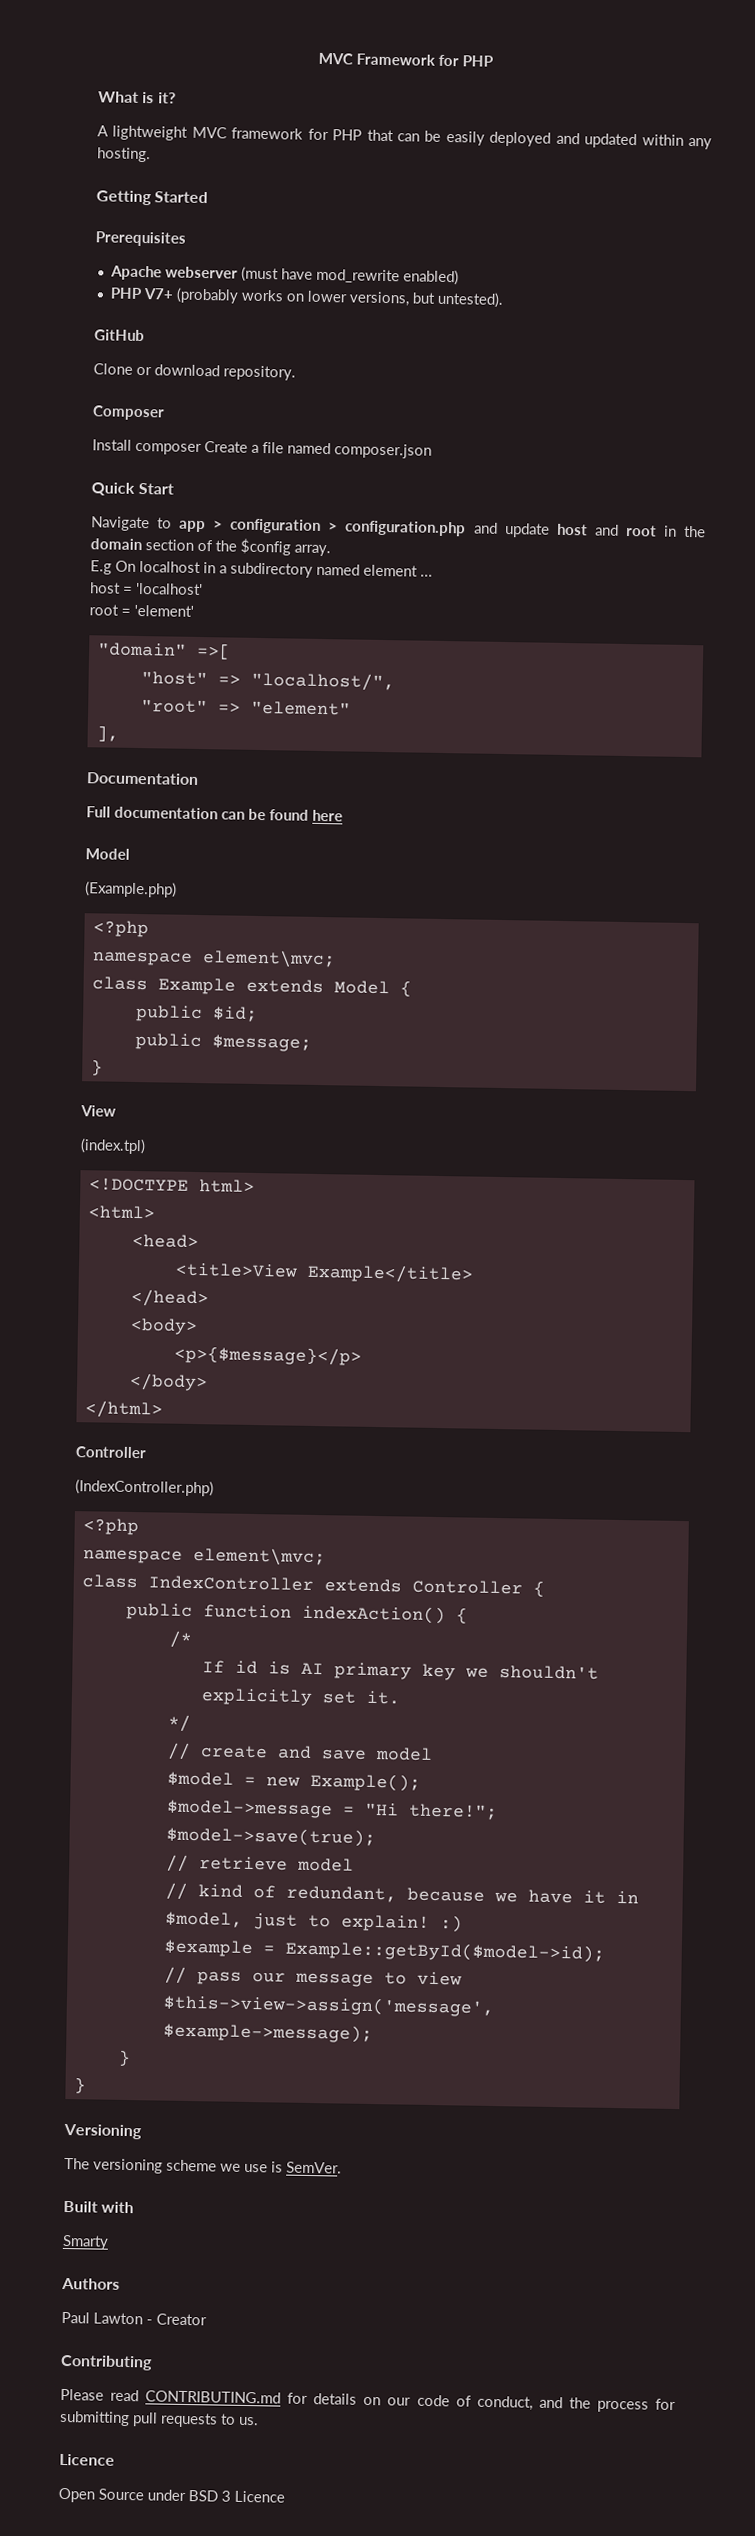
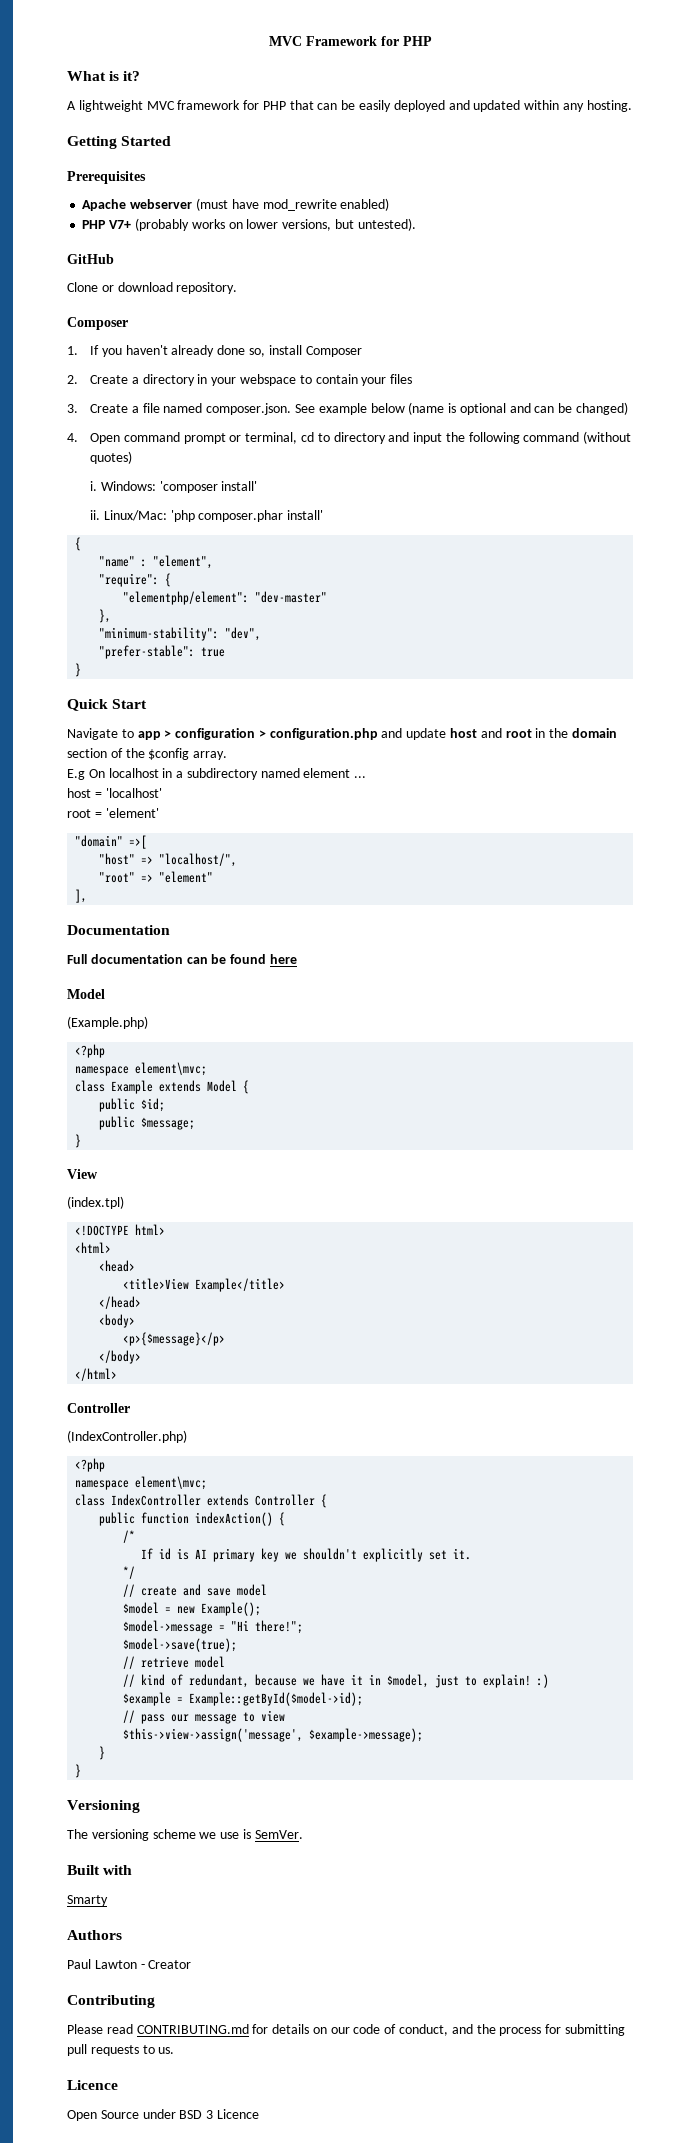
- Install composer Create a file named composer.json
+ 1. If you haven't already done so, install Composer
+ 2. Create a directory in your webspace to contain your files
+ 3. Create a file named composer.json. See example below (name is optional and can be changed)
+ 4. Open command prompt or terminal, cd to directory and input the following command (without quotes)
+ i. Windows: 'composer install'
+ ii. Linux/Mac: 'php composer.phar install'
+ {
+ "name" : "element",
+ "require": {
+ "elementphp/element": "dev-master"
+ },
+ "minimum-stability": "dev",
+ "prefer-stable": true
+ }

